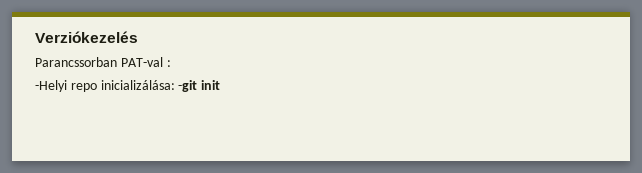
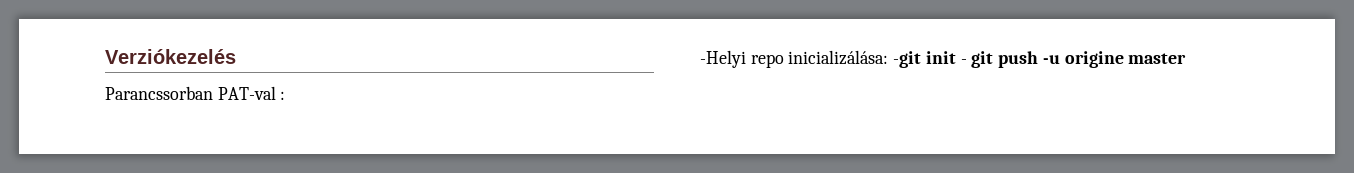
- -Helyi repo inicializálása: -git init
+ -Helyi repo inicializálása: -git init - git push -u origine master

